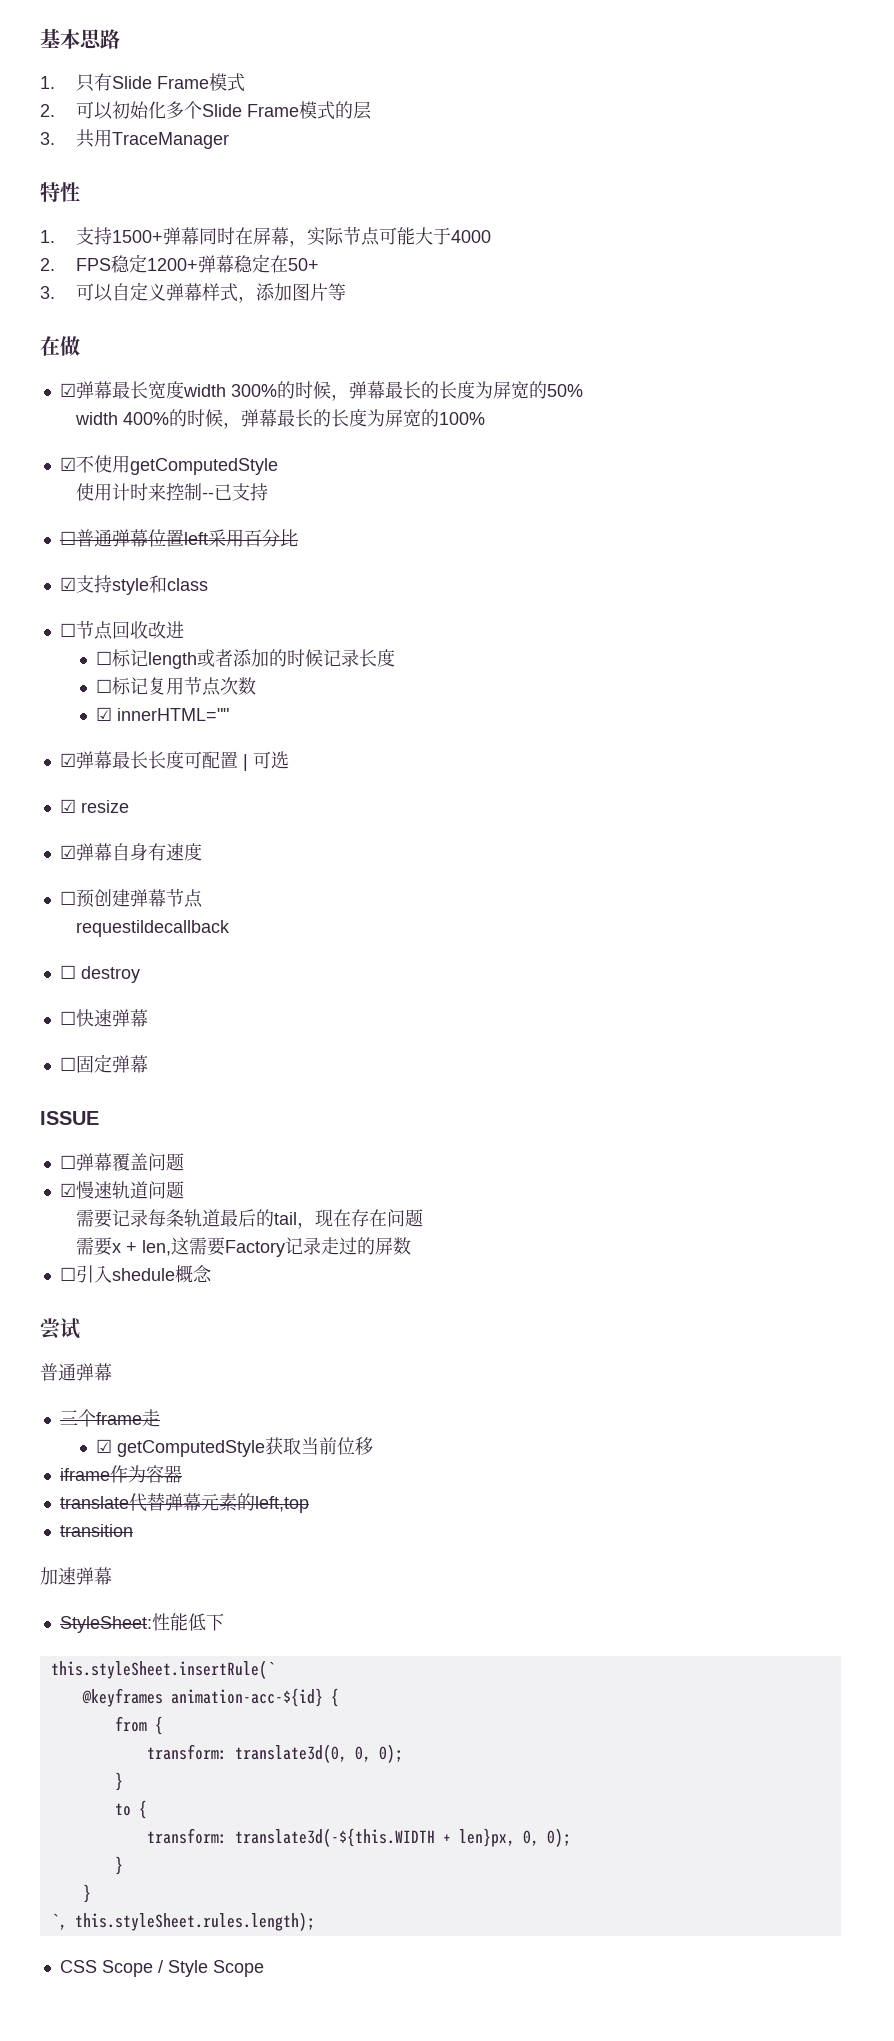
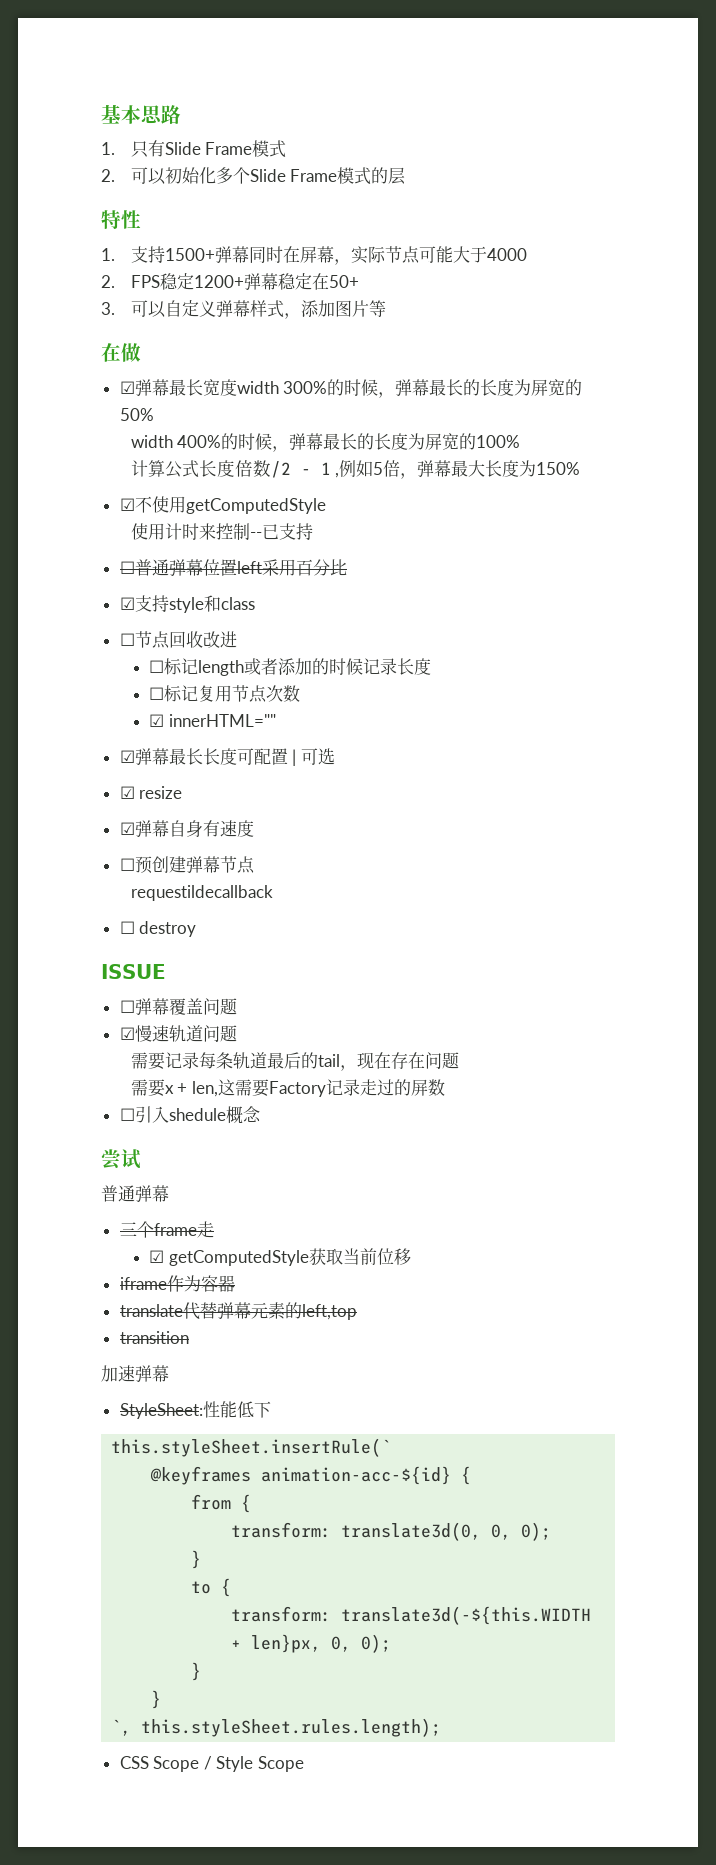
- 3.共用TraceManager
+ 计算公式长度倍数/2 - 1 ,例如5倍，弹幕最大长度为150%
- ☐快速弹幕
- ☐固定弹幕

